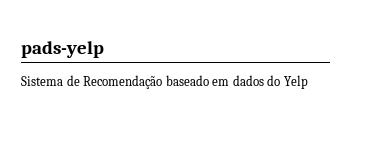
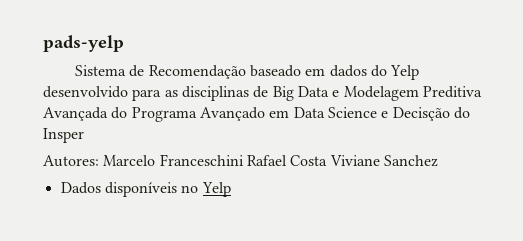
- Sistema de Recomendação baseado em dados do Yelp
+ Sistema de Recomendação baseado em dados do Yelp desenvolvido para as disciplinas de Big Data e Modelagem Preditiva Avançada do Programa Avançado em Data Science e Decisção do Insper
+ Autores: Marcelo Franceschini Rafael Costa Viviane Sanchez
+ Dados disponíveis no Yelp

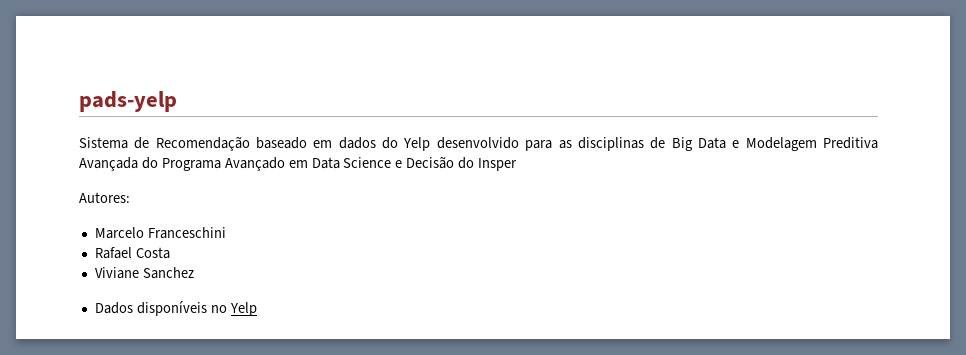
- Sistema de Recomendação baseado em dados do Yelp desenvolvido para as disciplinas de Big Data e Modelagem Preditiva Avançada do Programa Avançado em Data Science e Decisção do Insper
+ Sistema de Recomendação baseado em dados do Yelp desenvolvido para as disciplinas de Big Data e Modelagem Preditiva Avançada do Programa Avançado em Data Science e Decisão do Insper
- Autores: Marcelo Franceschini Rafael Costa Viviane Sanchez
+ Autores:
+ Marcelo Franceschini
+ Rafael Costa
+ Viviane Sanchez

